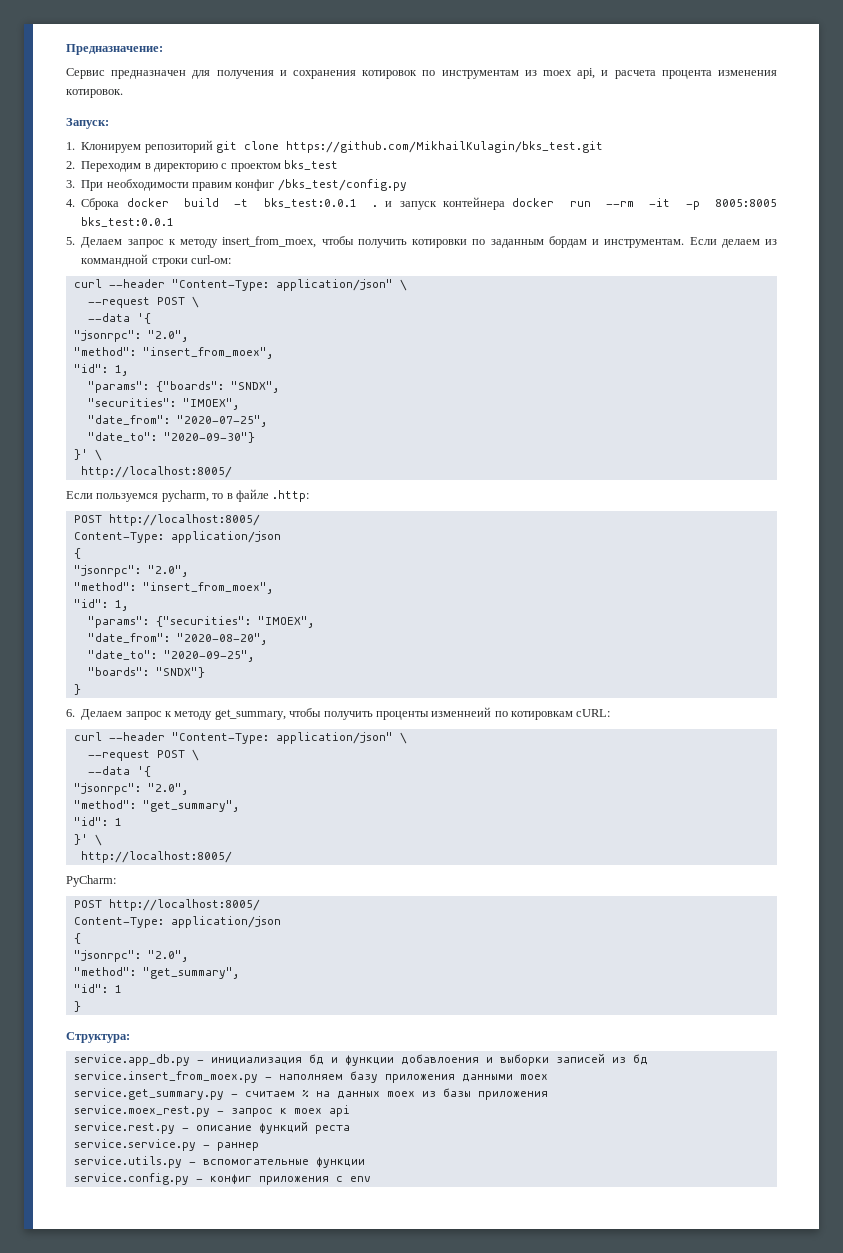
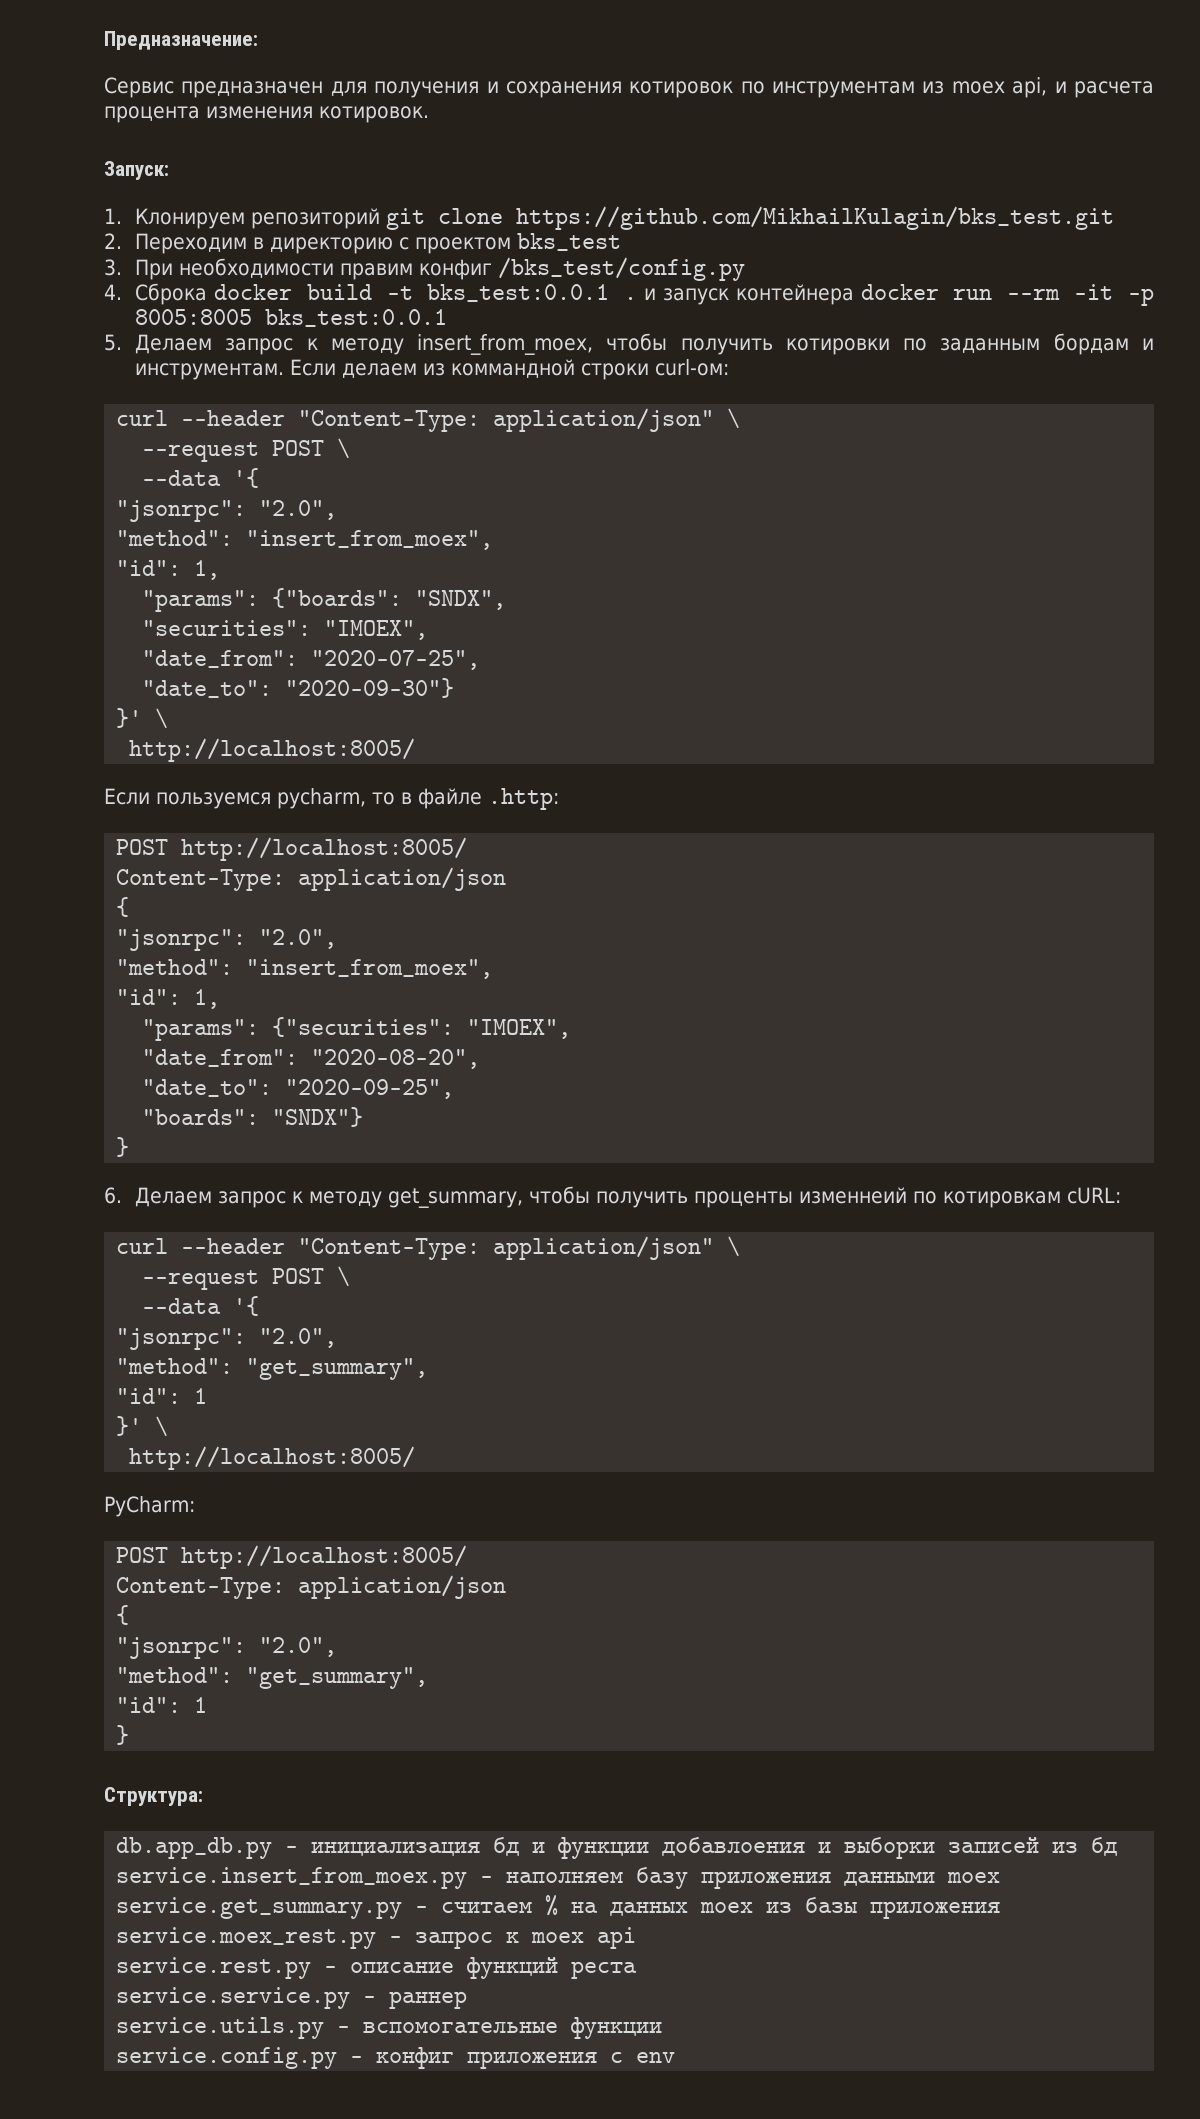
- service.app_db.py - инициализация бд и функции добавлоения и выборки записей из бд
+ db.app_db.py - инициализация бд и функции добавлоения и выборки записей из бд

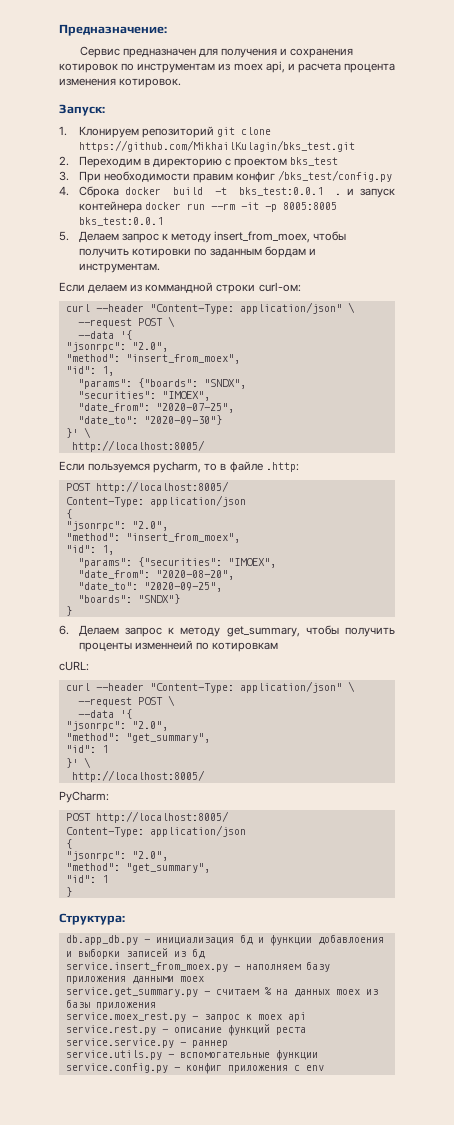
- 5. Делаем запрос к методу insert_from_moex, чтобы получить котировки по заданным бордам и инструментам. Если делаем из коммандной строки curl-ом:
+ 5. Делаем запрос к методу insert_from_moex, чтобы получить котировки по заданным бордам и инструментам.
+ Если делаем из коммандной строки curl-ом:
- 6. Делаем запрос к методу get_summary, чтобы получить проценты изменнеий по котировкам cURL:
+ 6. Делаем запрос к методу get_summary, чтобы получить проценты изменнеий по котировкам
+ cURL:

